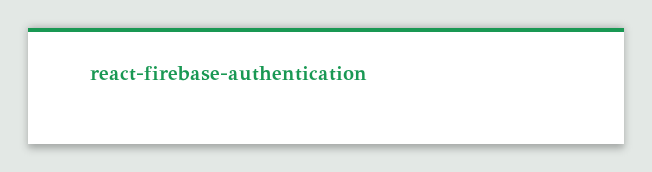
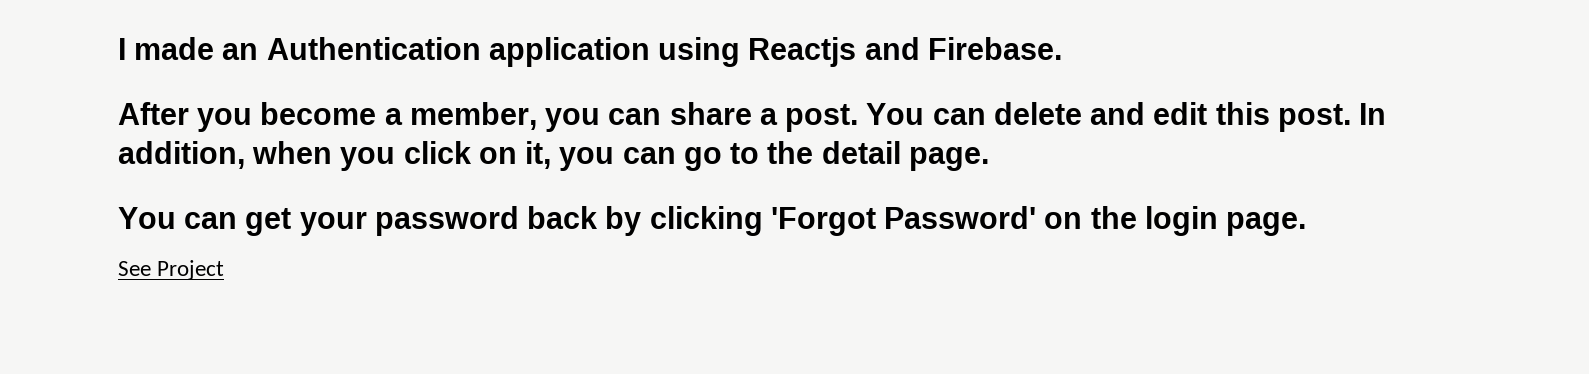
- react-firebase-authentication
+ I made an Authentication application using Reactjs and Firebase.
+ After you become a member, you can share a post. You can delete and edit this post. In addition, when you click on it, you can go to the detail page.
+ You can get your password back by clicking 'Forgot Password' on the login page.
+ See Project

